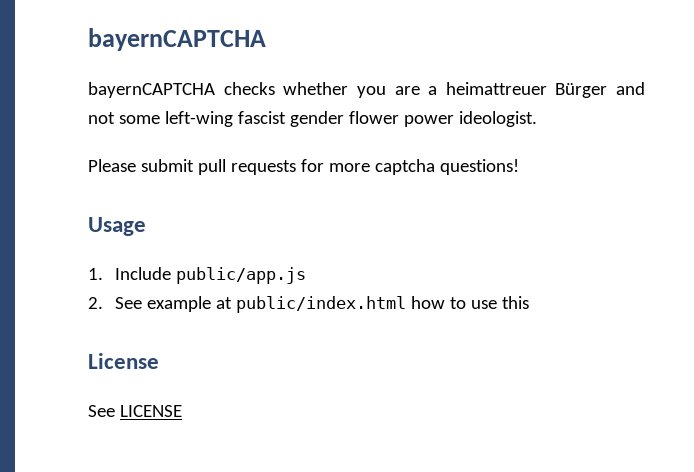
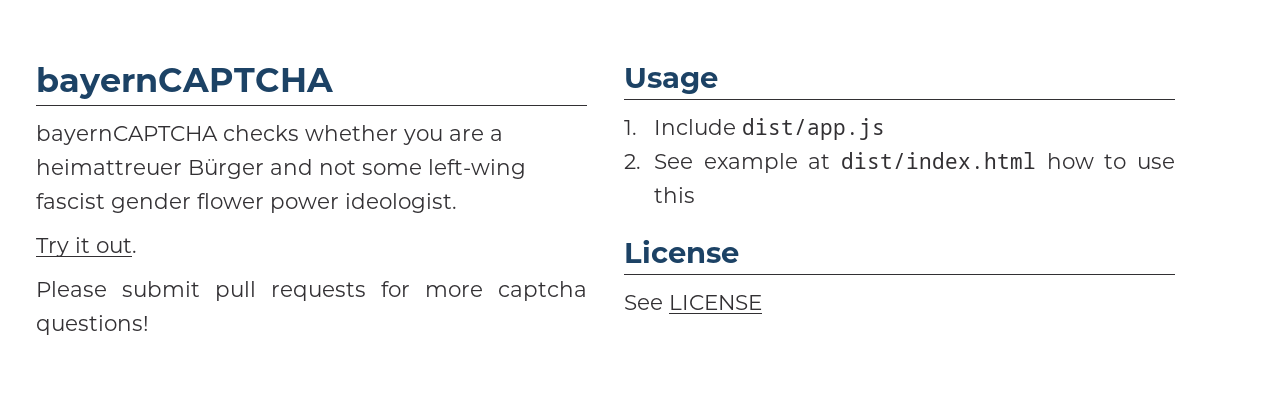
+ Try it out.
- 1. Include public/app.js
+ 1. Include dist/app.js
- 2. See example at public/index.html how to use this
+ 2. See example at dist/index.html how to use this

